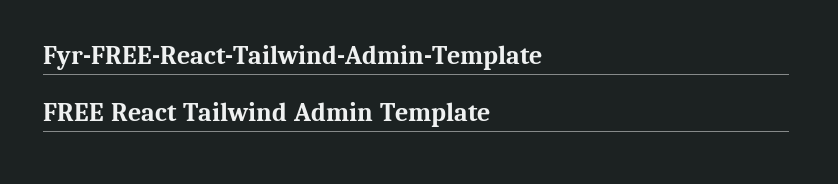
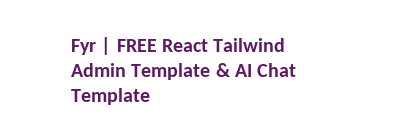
- Fyr-FREE-React-Tailwind-Admin-Template
- FREE React Tailwind Admin Template
+ Fyr | FREE React Tailwind Admin Template & AI Chat Template

